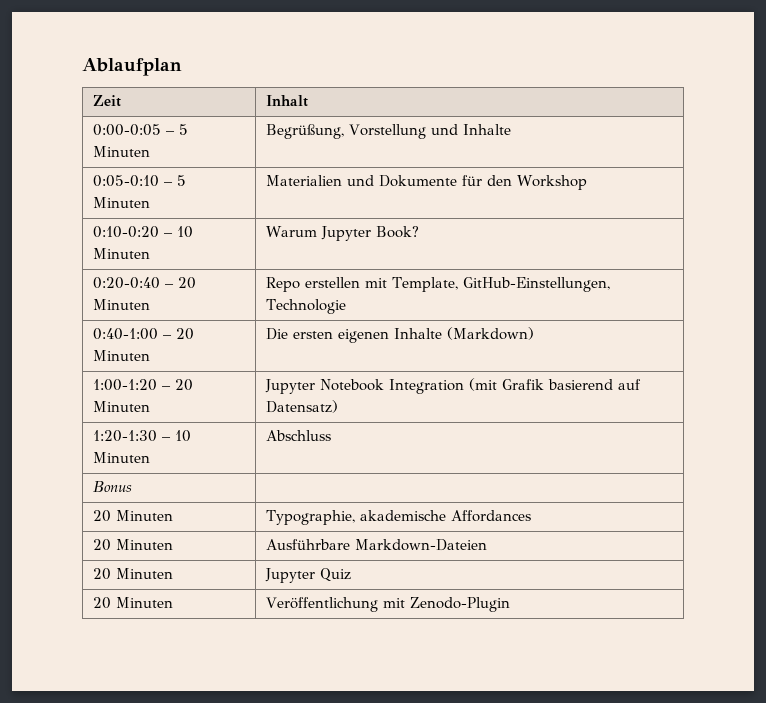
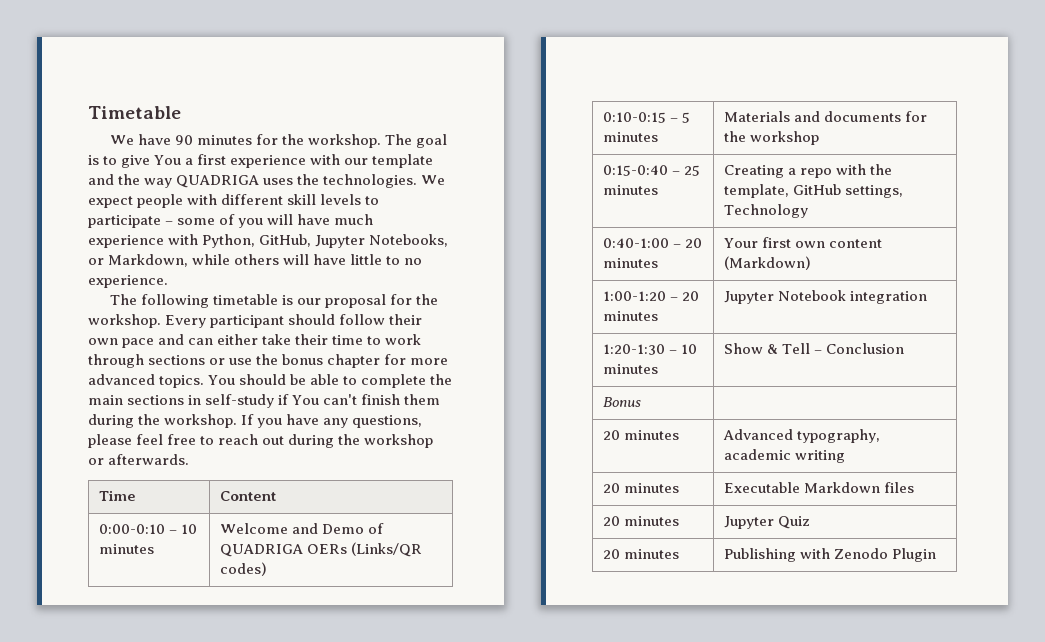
- Ablaufplan
- Zeit | Inhalt
- 0:00-0:05 – 5 Minuten | Begrüßung, Vorstellung und Inhalte
- 0:05-0:10 – 5 Minuten | Materialien und Dokumente für den Workshop
- 0:10-0:20 – 10 Minuten | Warum Jupyter Book?
- 0:20-0:40 – 20 Minuten | Repo erstellen mit Template, GitHub-Einstellungen, Technologie
- 0:40-1:00 – 20 Minuten | Die ersten eigenen Inhalte (Markdown)
+ Timetable
+ We have 90 minutes for the workshop. The goal is to give You a first experience with our template and the way QUADRIGA uses the technologies. We expect people with different skill levels to participate – some of you will have much experience with Python, GitHub, Jupyter Notebooks, or Markdown, while others will have little to no experience.
+ The following timetable is our proposal for the workshop. Every participant should follow their own pace and can either take their time to work through sections or use the bonus chapter for more advanced topics. You should be able to complete the main sections in self-study if You can't finish them during the workshop. If you have any questions, please feel free to reach out during the workshop or afterwards.
+ Time | Content
+ 0:00-0:10 – 10 minutes | Welcome and Demo of QUADRIGA OERs (Links/QR codes)
+ 0:10-0:15 – 5 minutes | Materials and documents for the workshop
+ 0:15-0:40 – 25 minutes | Creating a repo with the template, GitHub settings, Technology
+ 0:40-1:00 – 20 minutes | Your first own content (Markdown)
- 1:00-1:20 – 20 Minuten | Jupyter Notebook Integration (mit Grafik basierend auf Datensatz)
- 1:20-1:30 – 10 Minuten | Abschluss
+ 1:00-1:20 – 20 minutes | Jupyter Notebook integration
+ 1:20-1:30 – 10 minutes | Show & Tell – Conclusion
  Bonus |
- 20 Minuten | Typographie, akademische Affordances
- 20 Minuten | Ausführbare Markdown-Dateien
- 20 Minuten | Jupyter Quiz
+ 20 minutes | Advanced typography, academic writing
+ 20 minutes | Executable Markdown files
+ 20 minutes | Jupyter Quiz
- 20 Minuten | Veröffentlichung mit Zenodo-Plugin
+ 20 minutes | Publishing with Zenodo Plugin

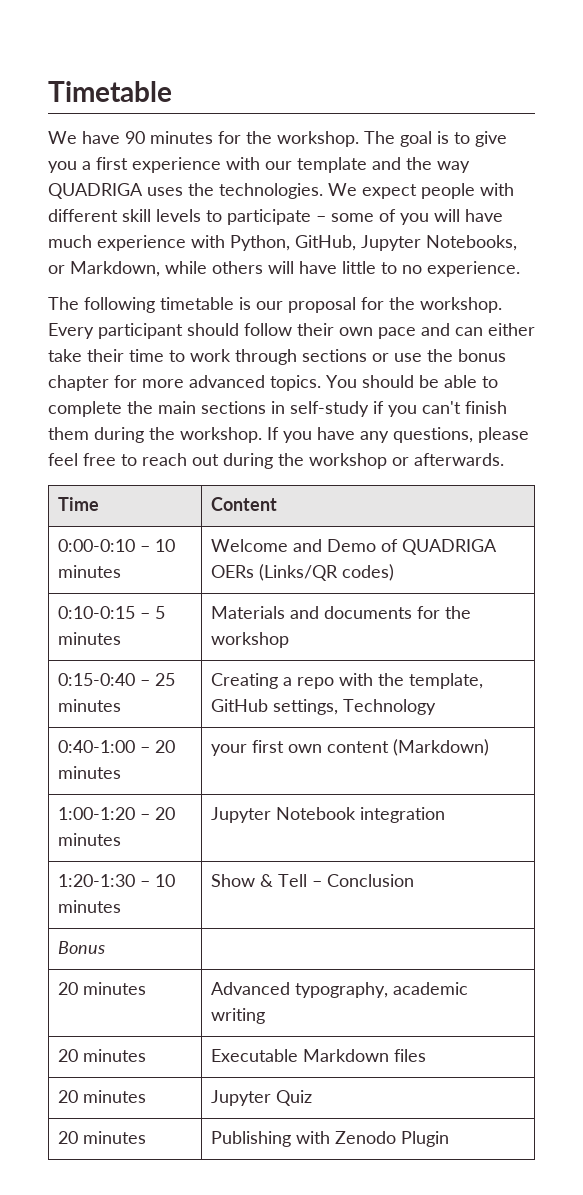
- The goal is to give You a first experience with our template and the way QUADRIGA uses the technologies.
+ The goal is to give you a first experience with our template and the way QUADRIGA uses the technologies.
- You should be able to complete the main sections in self-study if You can't finish them during the workshop.
+ You should be able to complete the main sections in self-study if you can't finish them during the workshop.
- 0:40-1:00 – 20 minutes | Your first own content (Markdown)
+ 0:40-1:00 – 20 minutes | your first own content (Markdown)

